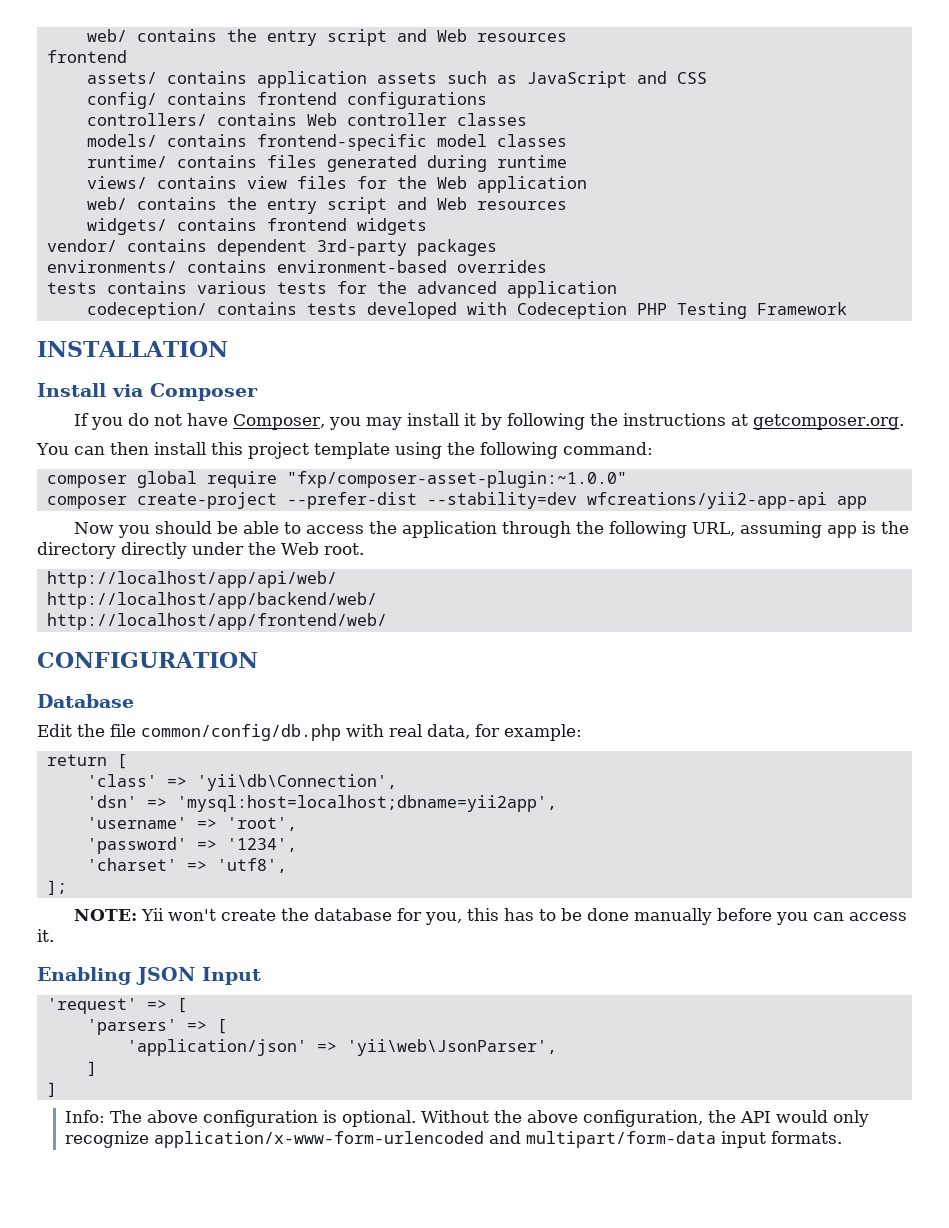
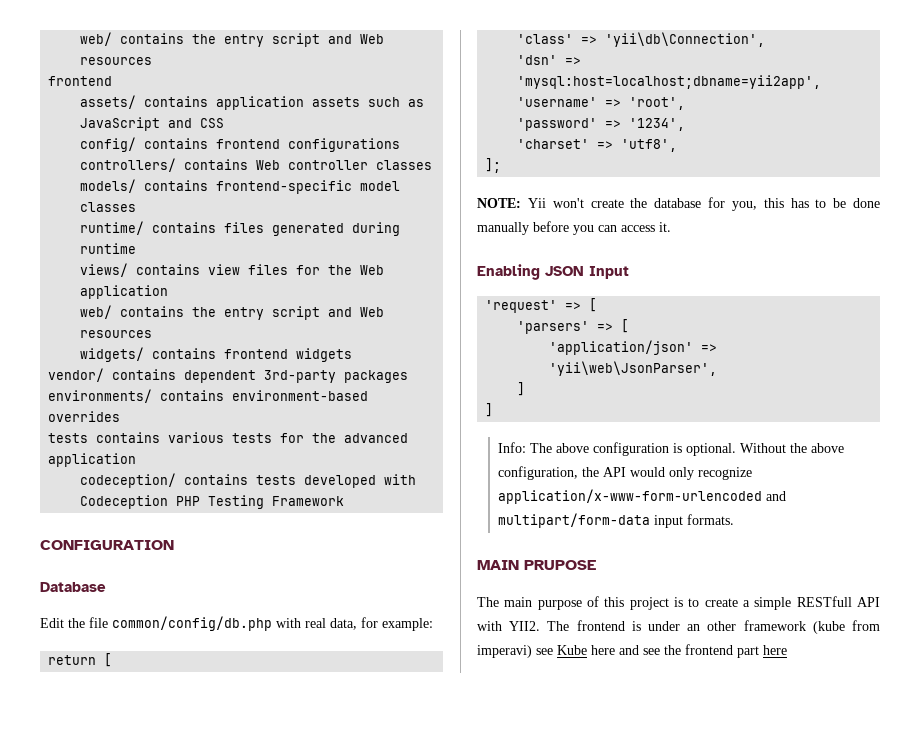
- INSTALLATION
- Install via Composer
- If you do not have Composer, you may install it by following the instructions at getcomposer.org.
- You can then install this project template using the following command:
- composer global require "fxp/composer-asset-plugin:~1.0.0"
- composer create-project --prefer-dist --stability=dev wfcreations/yii2-app-api app
- Now you should be able to access the application through the following URL, assuming app is the directory directly under the Web root.
- http://localhost/app/api/web/
- http://localhost/app/backend/web/
- http://localhost/app/frontend/web/
+ MAIN PRUPOSE
+ The main purpose of this project is to create a simple RESTfull API with YII2. The frontend is under an other framework (kube from imperavi) see Kube here and see the frontend part here

